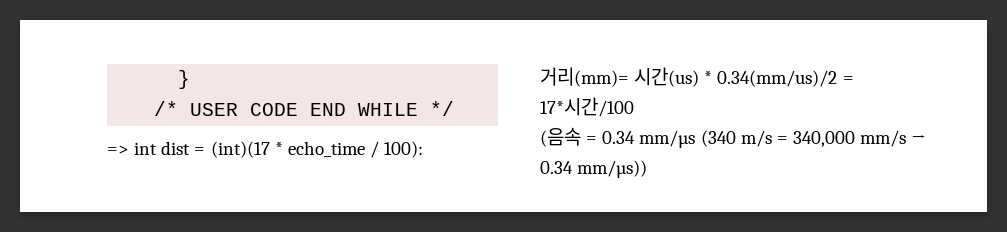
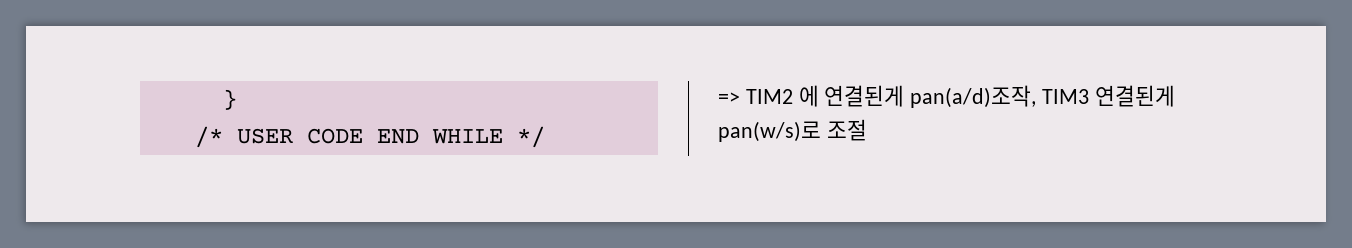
- => int dist = (int)(17 * echo_time / 100): 거리(mm)= 시간(us) * 0.34(mm/us)/2 = 17*시간/100
- (음속 = 0.34 mm/µs (340 m/s = 340,000 mm/s → 0.34 mm/µs))
+ => TIM2 에 연결된게 pan(a/d)조작, TIM3 연결된게 pan(w/s)로 조절

